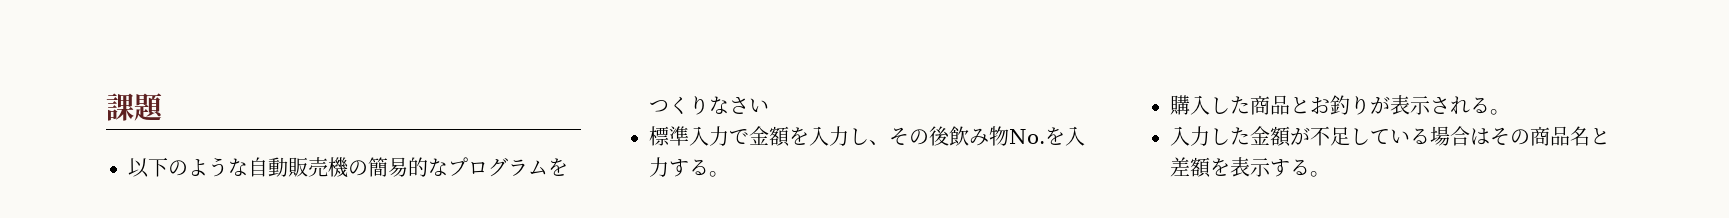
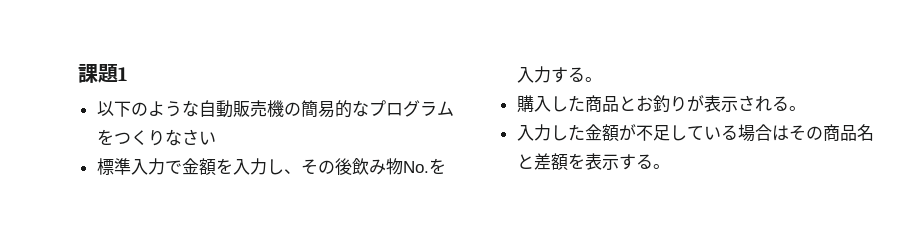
- 課題
+ 課題1

